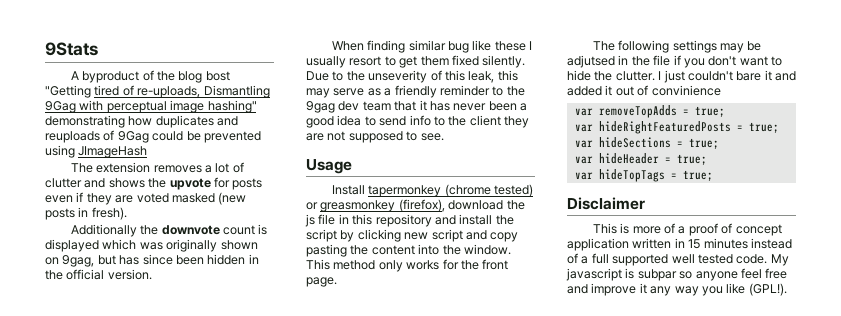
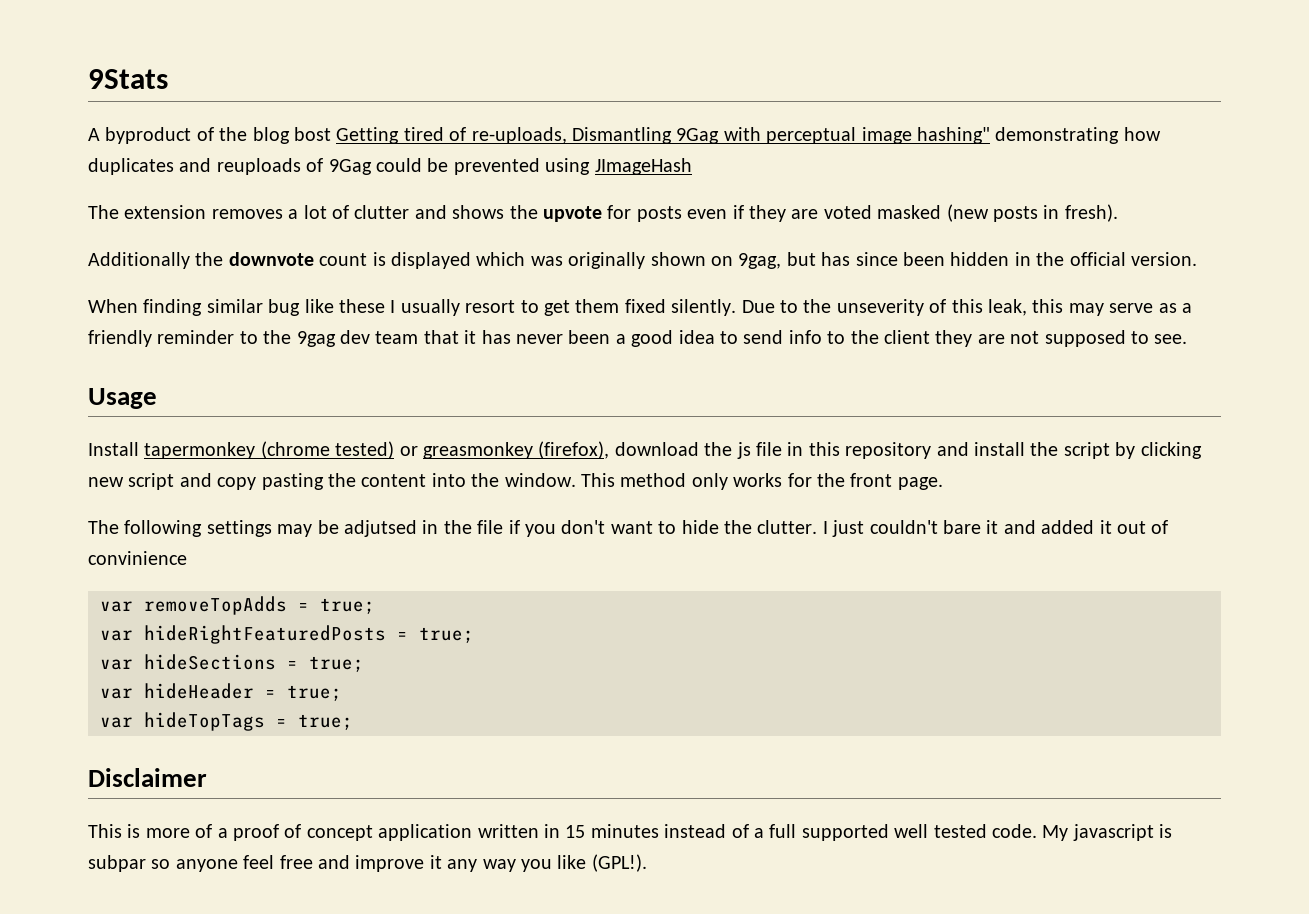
- A byproduct of the blog bost "Getting tired of re-uploads, Dismantling 9Gag with perceptual image hashing" demonstrating how duplicates and reuploads of 9Gag could be prevented using JImageHash
+ A byproduct of the blog bost Getting tired of re-uploads, Dismantling 9Gag with perceptual image hashing" demonstrating how duplicates and reuploads of 9Gag could be prevented using JImageHash

